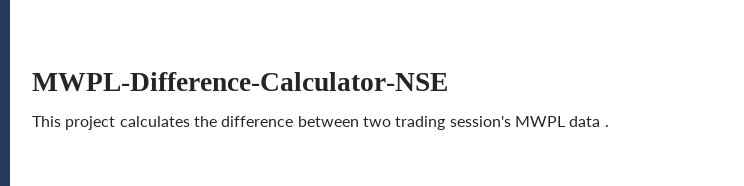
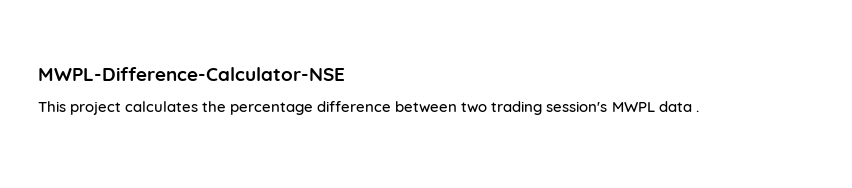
- This project calculates the difference between two trading session's MWPL data .
+ This project calculates the percentage difference between two trading session's MWPL data .

